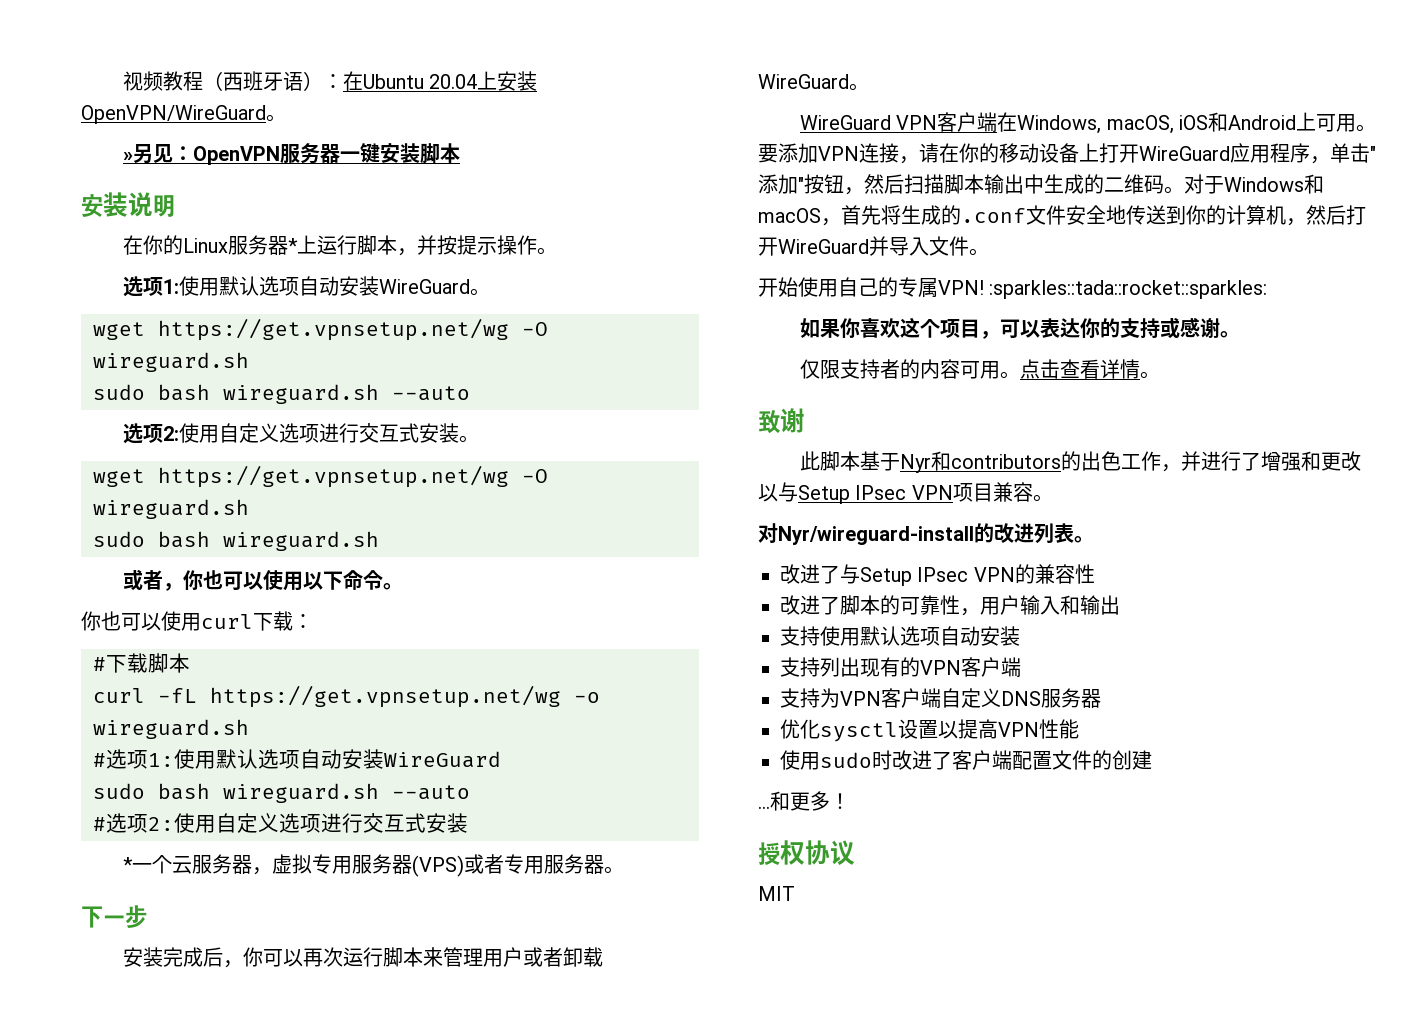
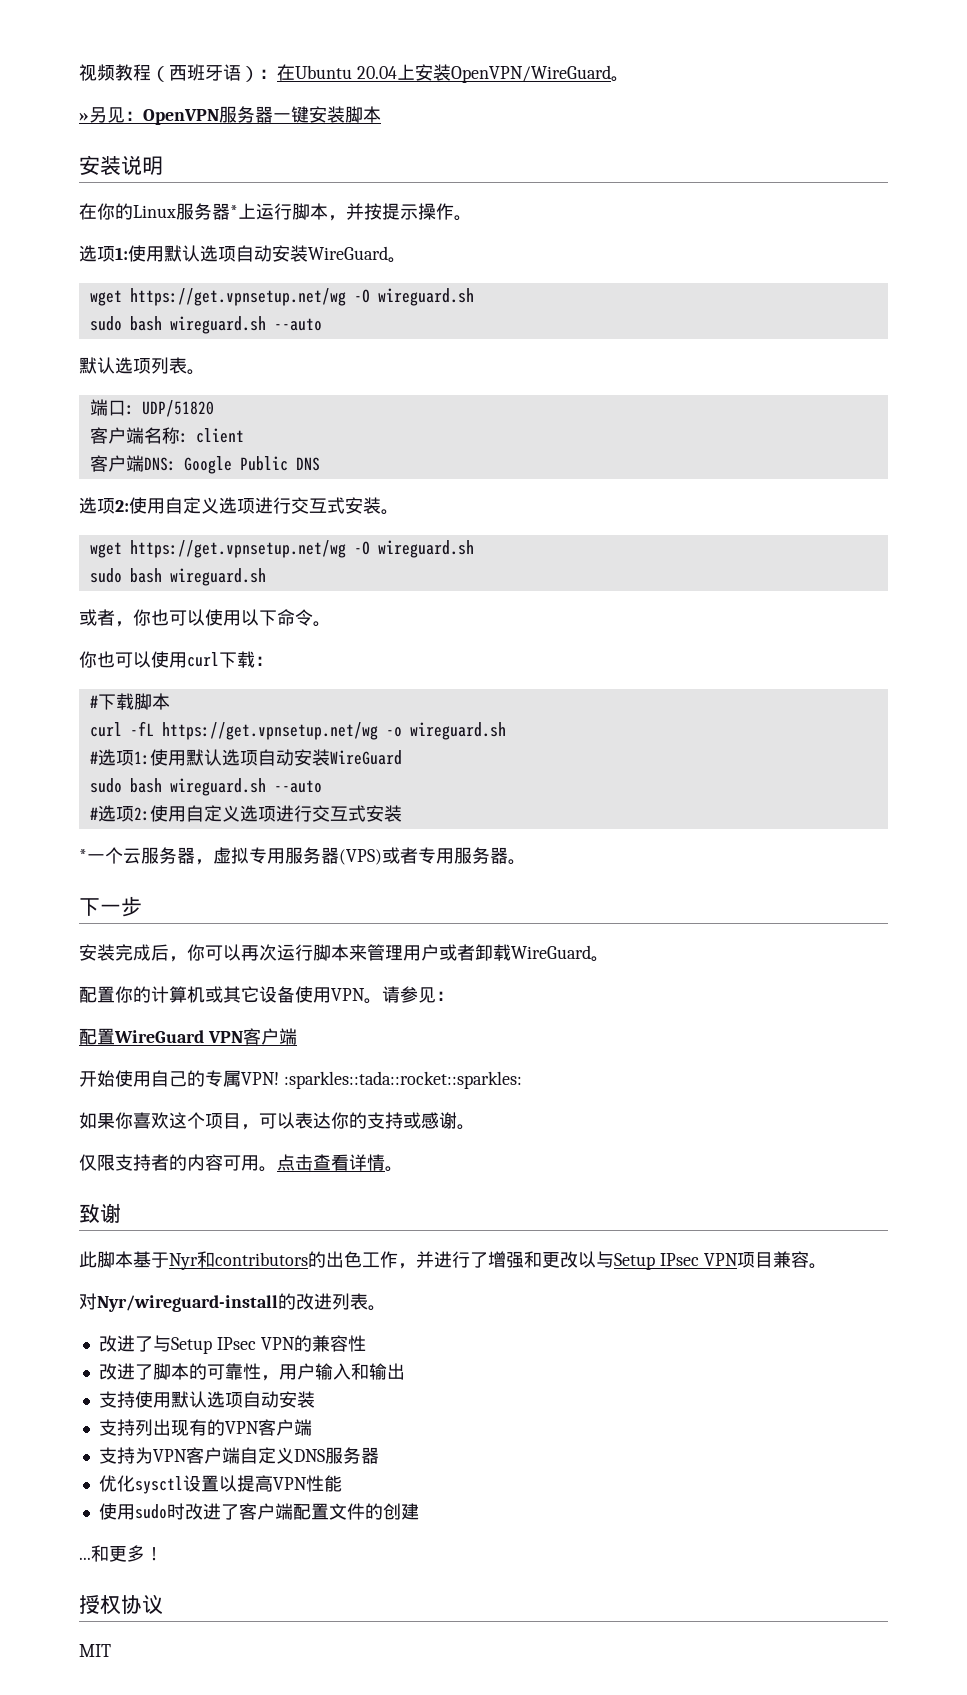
+ 默认选项列表。
+ 端口: UDP/51820
+ 客户端名称: client
+ 客户端DNS: Google Public DNS
- WireGuard VPN客户端在Windows, macOS, iOS和Android上可用。要添加VPN连接，请在你的移动设备上打开WireGuard应用程序，单击"添加"按钮，然后扫描脚本输出中生成的二维码。对于Windows和macOS，首先将生成的.conf文件安全地传送到你的计算机，然后打开WireGuard并导入文件。
+ 配置你的计算机或其它设备使用VPN。请参见：
+ 配置WireGuard VPN客户端

